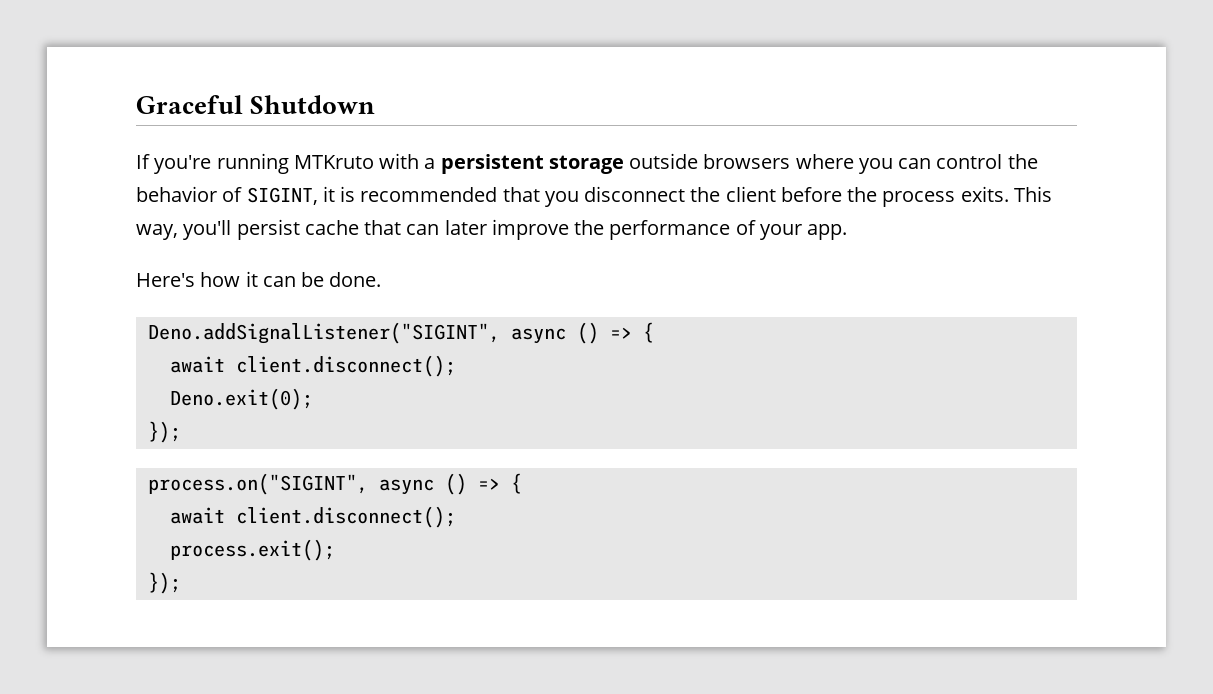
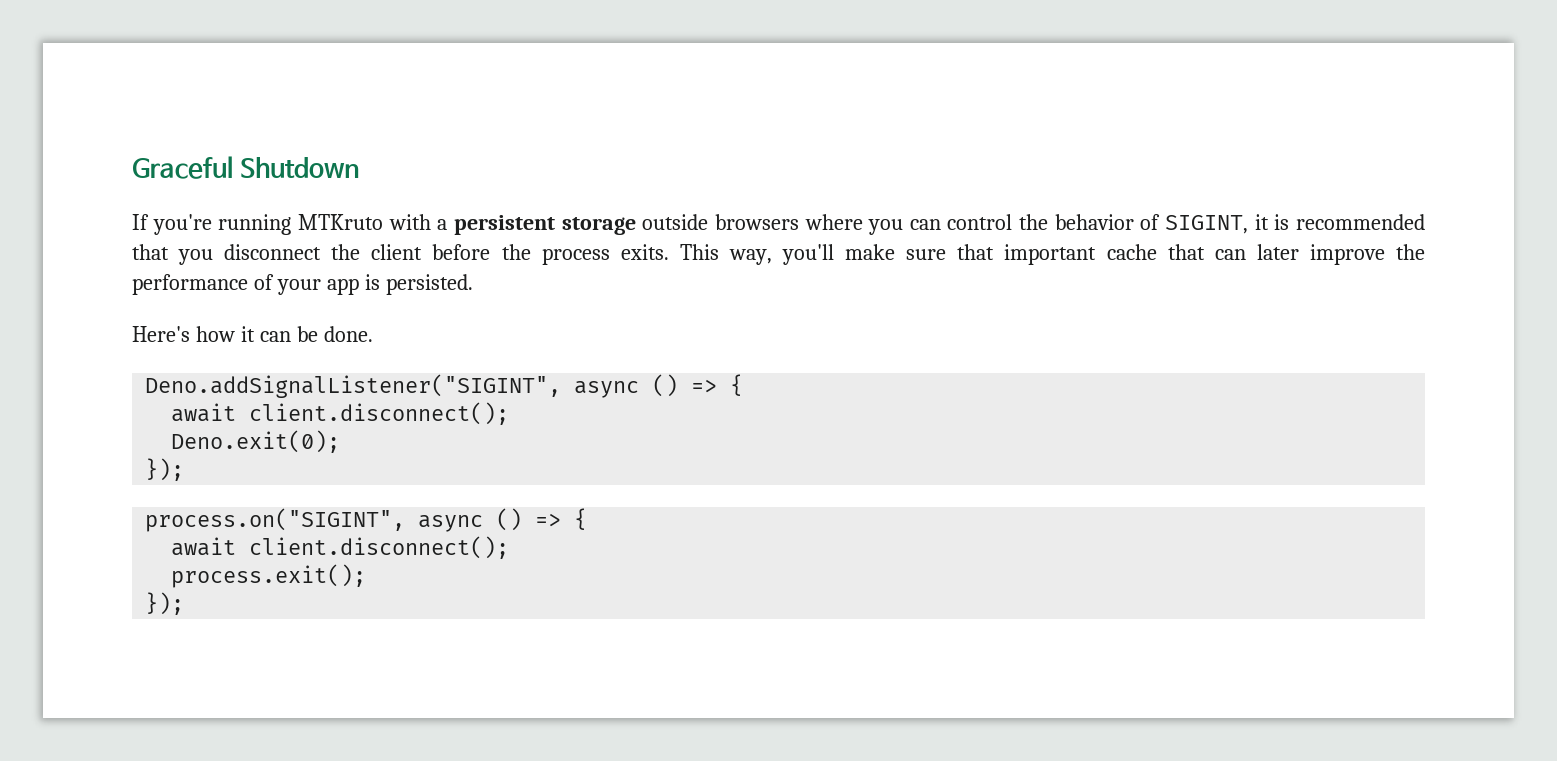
- This way, you'll persist cache that can later improve the performance of your app.
+ This way, you'll make sure that important cache that can later improve the performance of your app is persisted.

